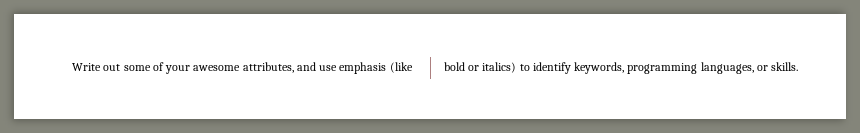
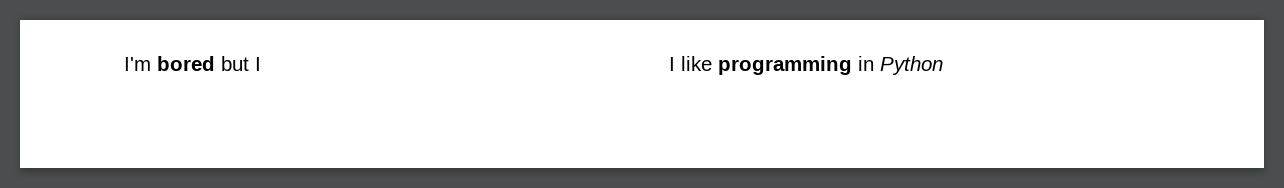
- Write out some of your awesome attributes, and use emphasis (like bold or italics) to identify keywords, programming languages, or skills.
+ I'm bored but I
+ I like programming in Python

